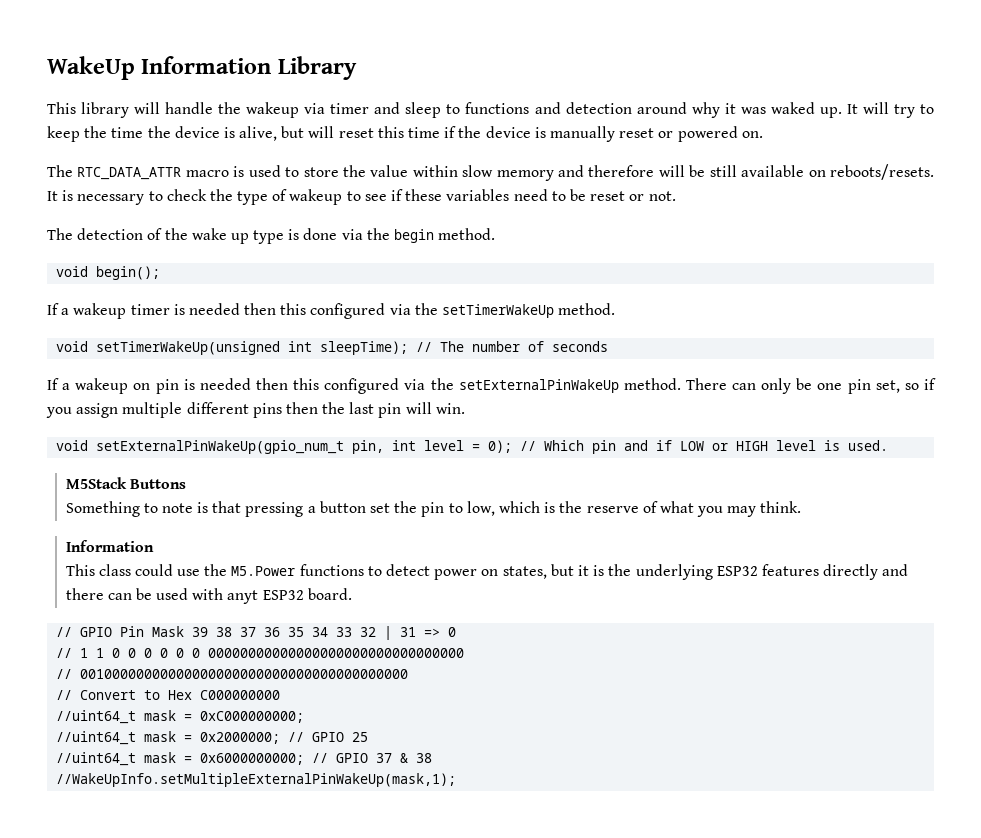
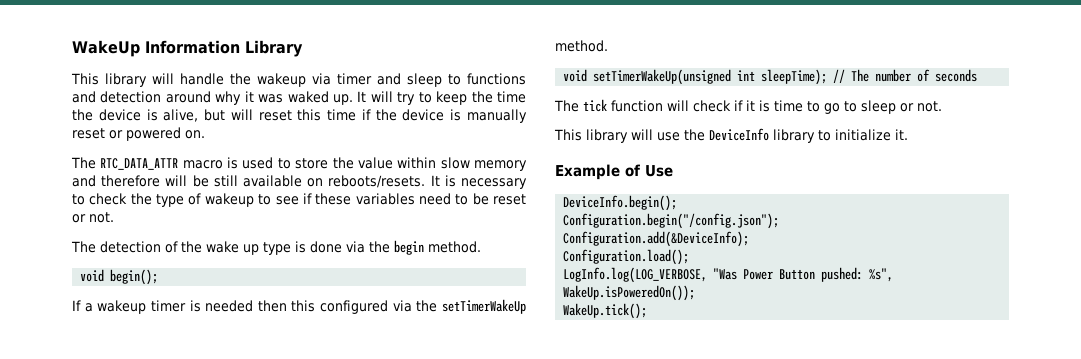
- If a wakeup on pin is needed then this configured via the setExternalPinWakeUp method. There can only be one pin set, so if you assign multiple different pins then the last pin will win.
- void setExternalPinWakeUp(gpio_num_t pin, int level = 0); // Which pin and if LOW or HIGH level is used.
- M5Stack Buttons
- Something to note is that pressing a button set the pin to low, which is the reserve of what you may think.
- Information
- This class could use the M5.Power functions to detect power on states, but it is the underlying ESP32 features directly and there can be used with anyt ESP32 board.
- // GPIO Pin Mask 39 38 37 36 35 34 33 32 | 31 => 0
- // 1 1 0 0 0 0 0 0 00000000000000000000000000000000
- // 00100000000000000000000000000000000000000
- // Convert to Hex C000000000
- //uint64_t mask = 0xC000000000;
- //uint64_t mask = 0x2000000; // GPIO 25
- //uint64_t mask = 0x6000000000; // GPIO 37 & 38
- //WakeUpInfo.setMultipleExternalPinWakeUp(mask,1);
+ The tick function will check if it is time to go to sleep or not.
+ This library will use the DeviceInfo library to initialize it.
+ Example of Use
+ DeviceInfo.begin();
+ Configuration.begin("/config.json");
+ Configuration.add(&DeviceInfo);
+ Configuration.load();
+ LogInfo.log(LOG_VERBOSE, "Was Power Button pushed: %s", WakeUp.isPoweredOn());
+ WakeUp.tick();

